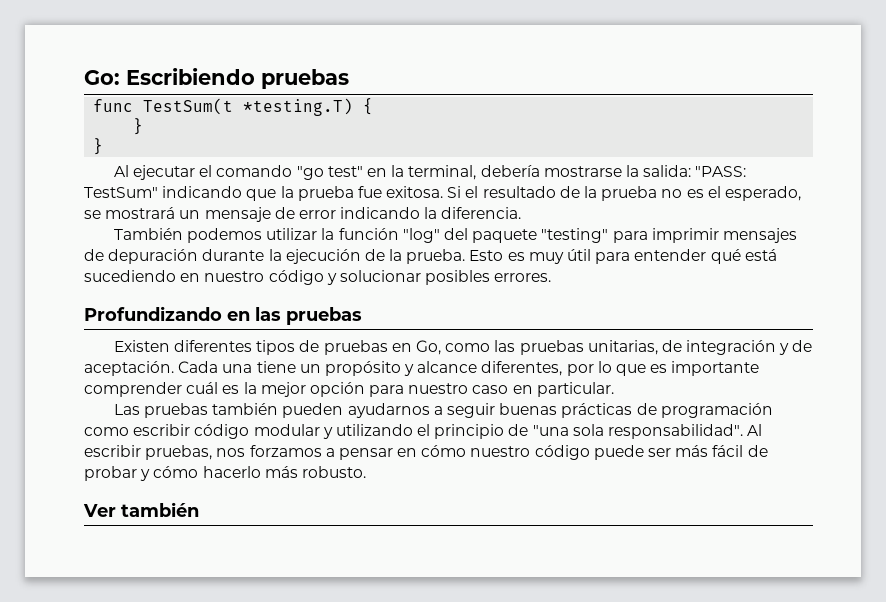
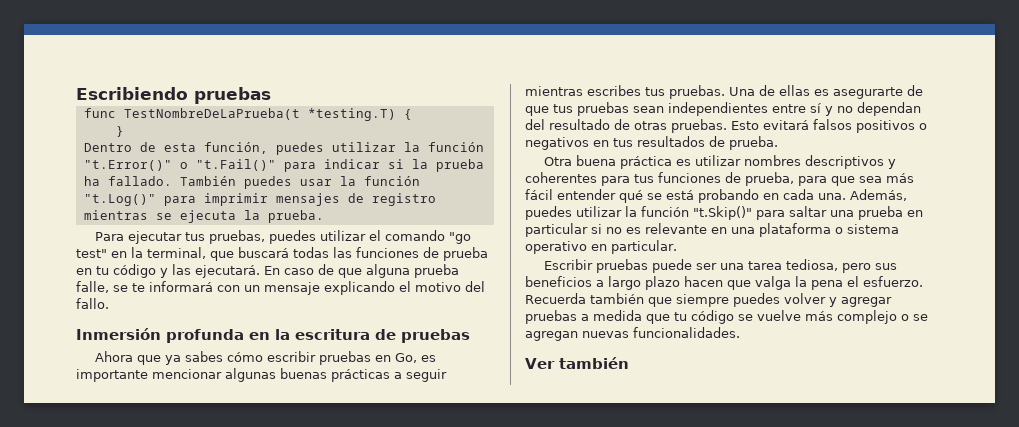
- Go: Escribiendo pruebas
+ Escribiendo pruebas
- func TestSum(t *testing.T) {
+ func TestNombreDeLaPrueba(t *testing.T) {
  }
- }
- Al ejecutar el comando "go test" en la terminal, debería mostrarse la salida: "PASS: TestSum" indicando que la prueba fue exitosa. Si el resultado de la prueba no es el esperado, se mostrará un mensaje de error indicando la diferencia.
- También podemos utilizar la función "log" del paquete "testing" para imprimir mensajes de depuración durante la ejecución de la prueba. Esto es muy útil para entender qué está sucediendo en nuestro código y solucionar posibles errores.
- Profundizando en las pruebas
- Existen diferentes tipos de pruebas en Go, como las pruebas unitarias, de integración y de aceptación. Cada una tiene un propósito y alcance diferentes, por lo que es importante comprender cuál es la mejor opción para nuestro caso en particular.
- Las pruebas también pueden ayudarnos a seguir buenas prácticas de programación como escribir código modular y utilizando el principio de "una sola responsabilidad". Al escribir pruebas, nos forzamos a pensar en cómo nuestro código puede ser más fácil de probar y cómo hacerlo más robusto.
+ Dentro de esta función, puedes utilizar la función "t.Error()" o "t.Fail()" para indicar si la prueba ha fallado. También puedes usar la función "t.Log()" para imprimir mensajes de registro mientras se ejecuta la prueba.
+ Para ejecutar tus pruebas, puedes utilizar el comando "go test" en la terminal, que buscará todas las funciones de prueba en tu código y las ejecutará. En caso de que alguna prueba falle, se te informará con un mensaje explicando el motivo del fallo.
+ Inmersión profunda en la escritura de pruebas
+ Ahora que ya sabes cómo escribir pruebas en Go, es importante mencionar algunas buenas prácticas a seguir mientras escribes tus pruebas. Una de ellas es asegurarte de que tus pruebas sean independientes entre sí y no dependan del resultado de otras pruebas. Esto evitará falsos positivos o negativos en tus resultados de prueba.
+ Otra buena práctica es utilizar nombres descriptivos y coherentes para tus funciones de prueba, para que sea más fácil entender qué se está probando en cada una. Además, puedes utilizar la función "t.Skip()" para saltar una prueba en particular si no es relevante en una plataforma o sistema operativo en particular.
+ Escribir pruebas puede ser una tarea tediosa, pero sus beneficios a largo plazo hacen que valga la pena el esfuerzo. Recuerda también que siempre puedes volver y agregar pruebas a medida que tu código se vuelve más complejo o se agregan nuevas funcionalidades.

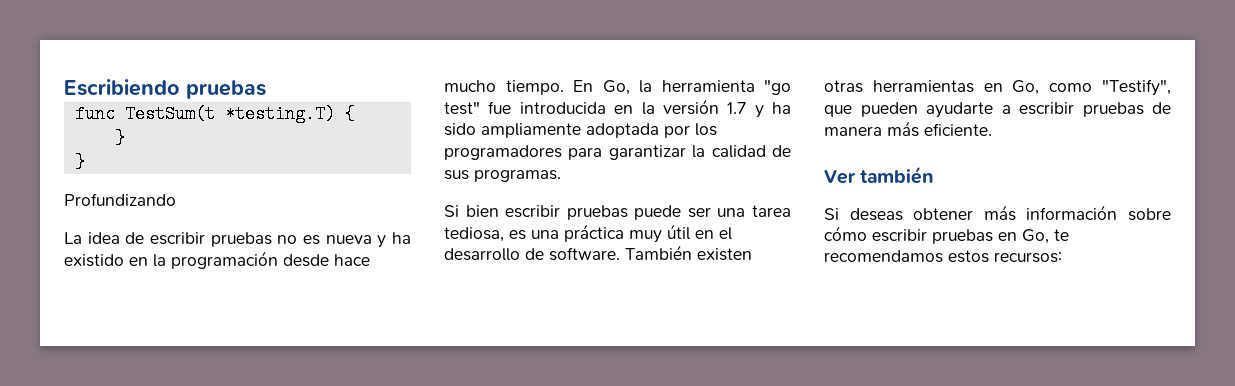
- func TestNombreDeLaPrueba(t *testing.T) {
+ func TestSum(t *testing.T) {
  }
- Dentro de esta función, puedes utilizar la función "t.Error()" o "t.Fail()" para indicar si la prueba ha fallado. También puedes usar la función "t.Log()" para imprimir mensajes de registro mientras se ejecuta la prueba.
- Para ejecutar tus pruebas, puedes utilizar el comando "go test" en la terminal, que buscará todas las funciones de prueba en tu código y las ejecutará. En caso de que alguna prueba falle, se te informará con un mensaje explicando el motivo del fallo.
- Inmersión profunda en la escritura de pruebas
- Ahora que ya sabes cómo escribir pruebas en Go, es importante mencionar algunas buenas prácticas a seguir mientras escribes tus pruebas. Una de ellas es asegurarte de que tus pruebas sean independientes entre sí y no dependan del resultado de otras pruebas. Esto evitará falsos positivos o negativos en tus resultados de prueba.
- Otra buena práctica es utilizar nombres descriptivos y coherentes para tus funciones de prueba, para que sea más fácil entender qué se está probando en cada una. Además, puedes utilizar la función "t.Skip()" para saltar una prueba en particular si no es relevante en una plataforma o sistema operativo en particular.
- Escribir pruebas puede ser una tarea tediosa, pero sus beneficios a largo plazo hacen que valga la pena el esfuerzo. Recuerda también que siempre puedes volver y agregar pruebas a medida que tu código se vuelve más complejo o se agregan nuevas funcionalidades.
+ }
+ Profundizando
+ La idea de escribir pruebas no es nueva y ha existido en la programación desde hace mucho tiempo. En Go, la herramienta "go test" fue introducida en la versión 1.7 y ha sido ampliamente adoptada por los programadores para garantizar la calidad de sus programas.
+ Si bien escribir pruebas puede ser una tarea tediosa, es una práctica muy útil en el desarrollo de software. También existen otras herramientas en Go, como "Testify", que pueden ayudarte a escribir pruebas de manera más eficiente.
  Ver también
+ Si deseas obtener más información sobre cómo escribir pruebas en Go, te recomendamos estos recursos:

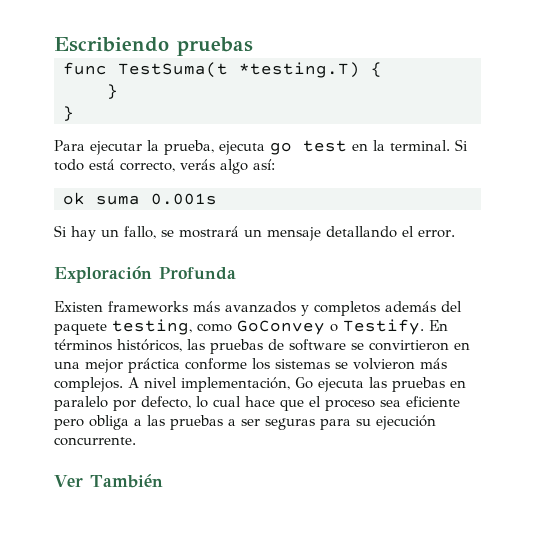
- func TestSum(t *testing.T) {
+ func TestSuma(t *testing.T) {
- Profundizando
- La idea de escribir pruebas no es nueva y ha existido en la programación desde hace mucho tiempo. En Go, la herramienta "go test" fue introducida en la versión 1.7 y ha sido ampliamente adoptada por los programadores para garantizar la calidad de sus programas.
- Si bien escribir pruebas puede ser una tarea tediosa, es una práctica muy útil en el desarrollo de software. También existen otras herramientas en Go, como "Testify", que pueden ayudarte a escribir pruebas de manera más eficiente.
- Ver también
- Si deseas obtener más información sobre cómo escribir pruebas en Go, te recomendamos estos recursos:
+ Para ejecutar la prueba, ejecuta go test en la terminal. Si todo está correcto, verás algo así:
+ ok suma 0.001s
+ Si hay un fallo, se mostrará un mensaje detallando el error.
+ Exploración Profunda
+ Existen frameworks más avanzados y completos además del paquete testing, como GoConvey o Testify. En términos históricos, las pruebas de software se convirtieron en una mejor práctica conforme los sistemas se volvieron más complejos. A nivel implementación, Go ejecuta las pruebas en paralelo por defecto, lo cual hace que el proceso sea eficiente pero obliga a las pruebas a ser seguras para su ejecución concurrente.
+ Ver También

